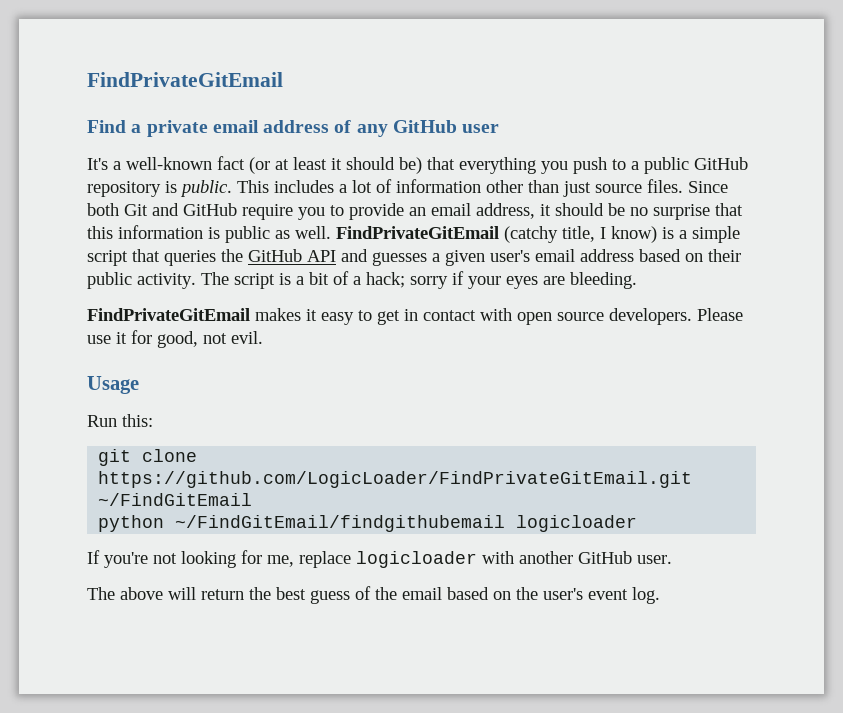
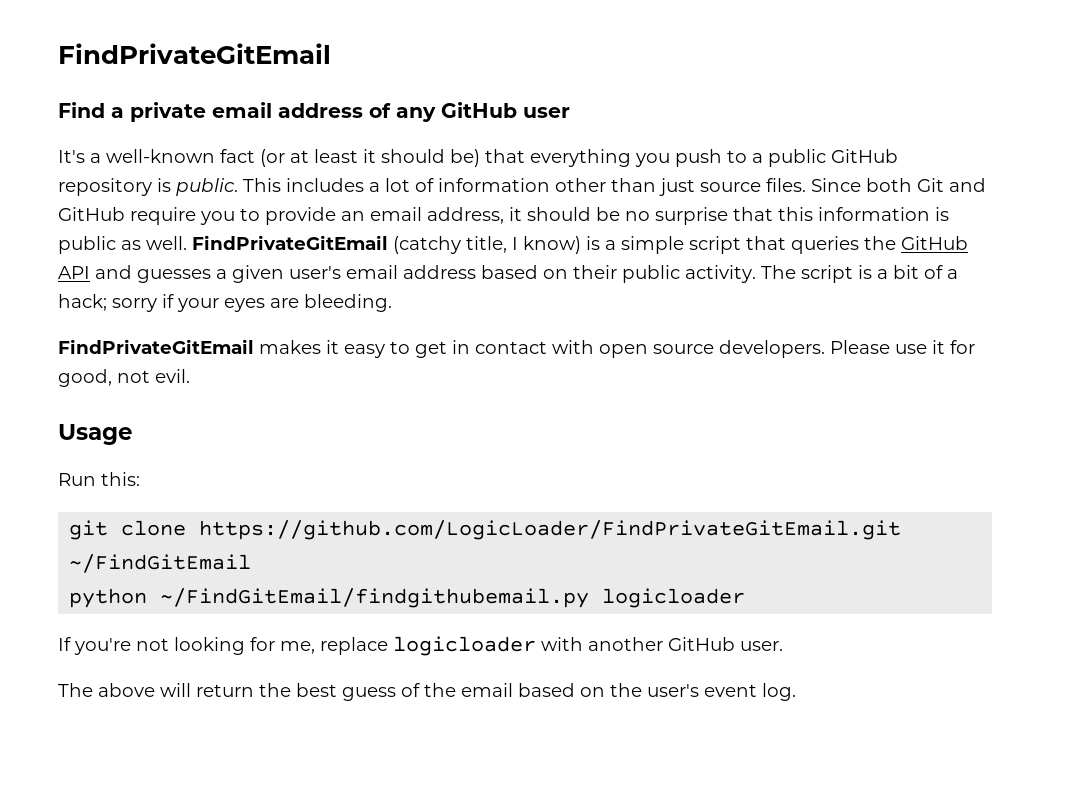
- python ~/FindGitEmail/findgithubemail logicloader
+ python ~/FindGitEmail/findgithubemail.py logicloader

